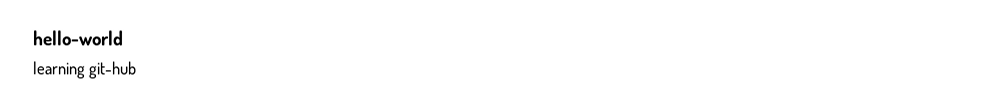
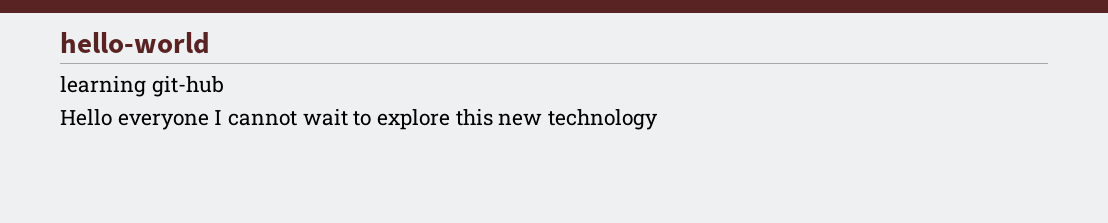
+ Hello everyone I cannot wait to explore this new technology

